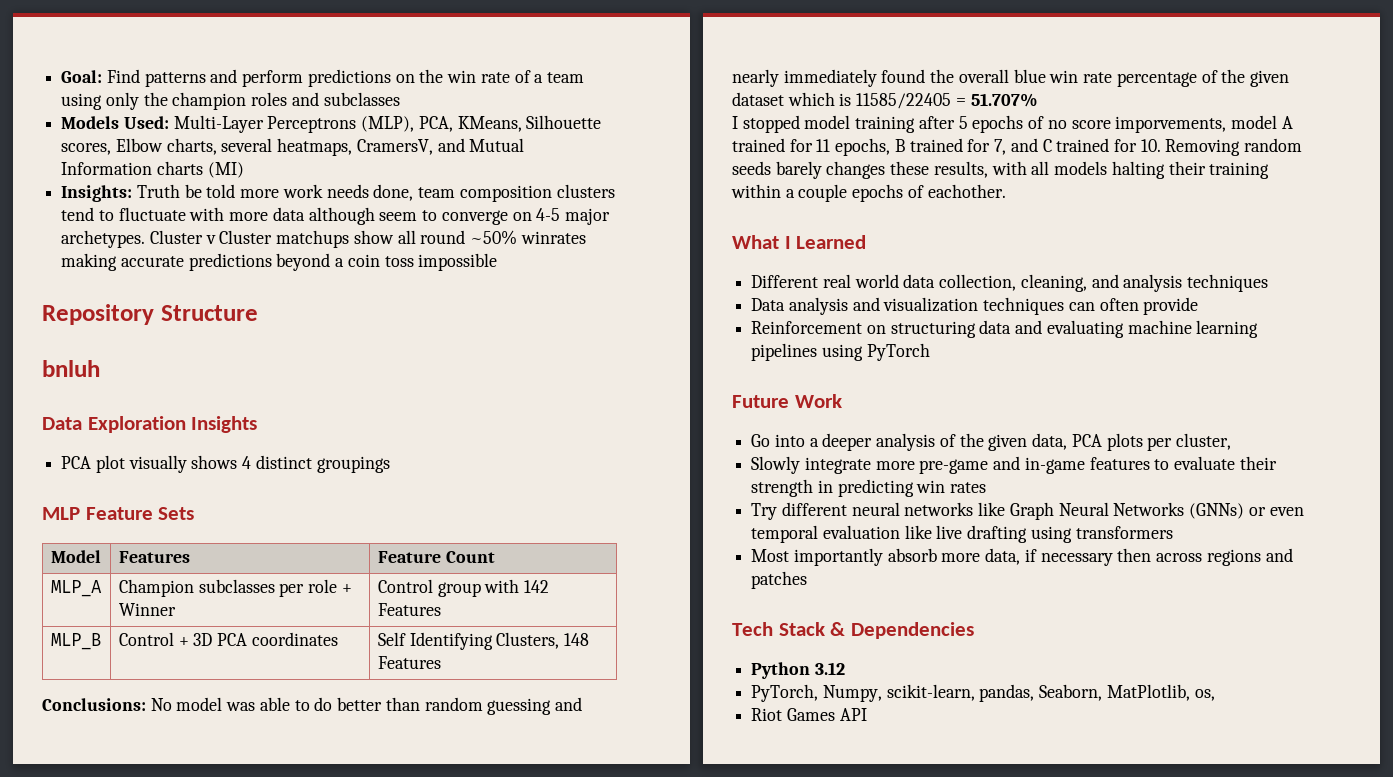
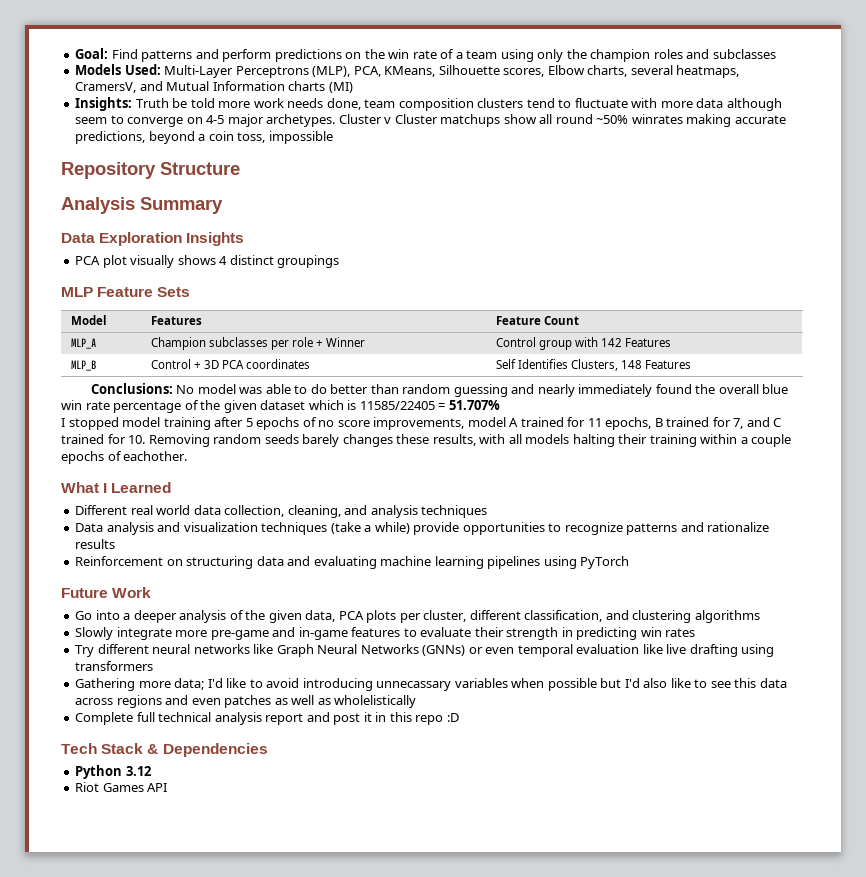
- Cluster v Cluster matchups show all round ~50% winrates making accurate predictions beyond a coin toss impossible
+ Cluster v Cluster matchups show all round ~50% winrates making accurate predictions, beyond a coin toss, impossible
- bnluh
+ Analysis Summary
- MLP_B | Control + 3D PCA coordinates | Self Identifying Clusters, 148 Features
+ MLP_B | Control + 3D PCA coordinates | Self Identifies Clusters, 148 Features
- I stopped model training after 5 epochs of no score imporvements, model A trained for 11 epochs, B trained for 7, and C trained for 10. Removing random seeds barely changes these results, with all models halting their training within a couple epochs of eachother.
+ I stopped model training after 5 epochs of no score improvements, model A trained for 11 epochs, B trained for 7, and C trained for 10. Removing random seeds barely changes these results, with all models halting their training within a couple epochs of eachother.
- Data analysis and visualization techniques can often provide
+ Data analysis and visualization techniques (take a while) provide opportunities to recognize patterns and rationalize results
- Go into a deeper analysis of the given data, PCA plots per cluster,
+ Go into a deeper analysis of the given data, PCA plots per cluster, different classification, and clustering algorithms
- Most importantly absorb more data, if necessary then across regions and patches
+ Gathering more data; I'd like to avoid introducing unnecassary variables when possible but I'd also like to see this data across regions and even patches as well as wholelistically
+ Complete full technical analysis report and post it in this repo :D
- PyTorch, Numpy, scikit-learn, pandas, Seaborn, MatPlotlib, os,

